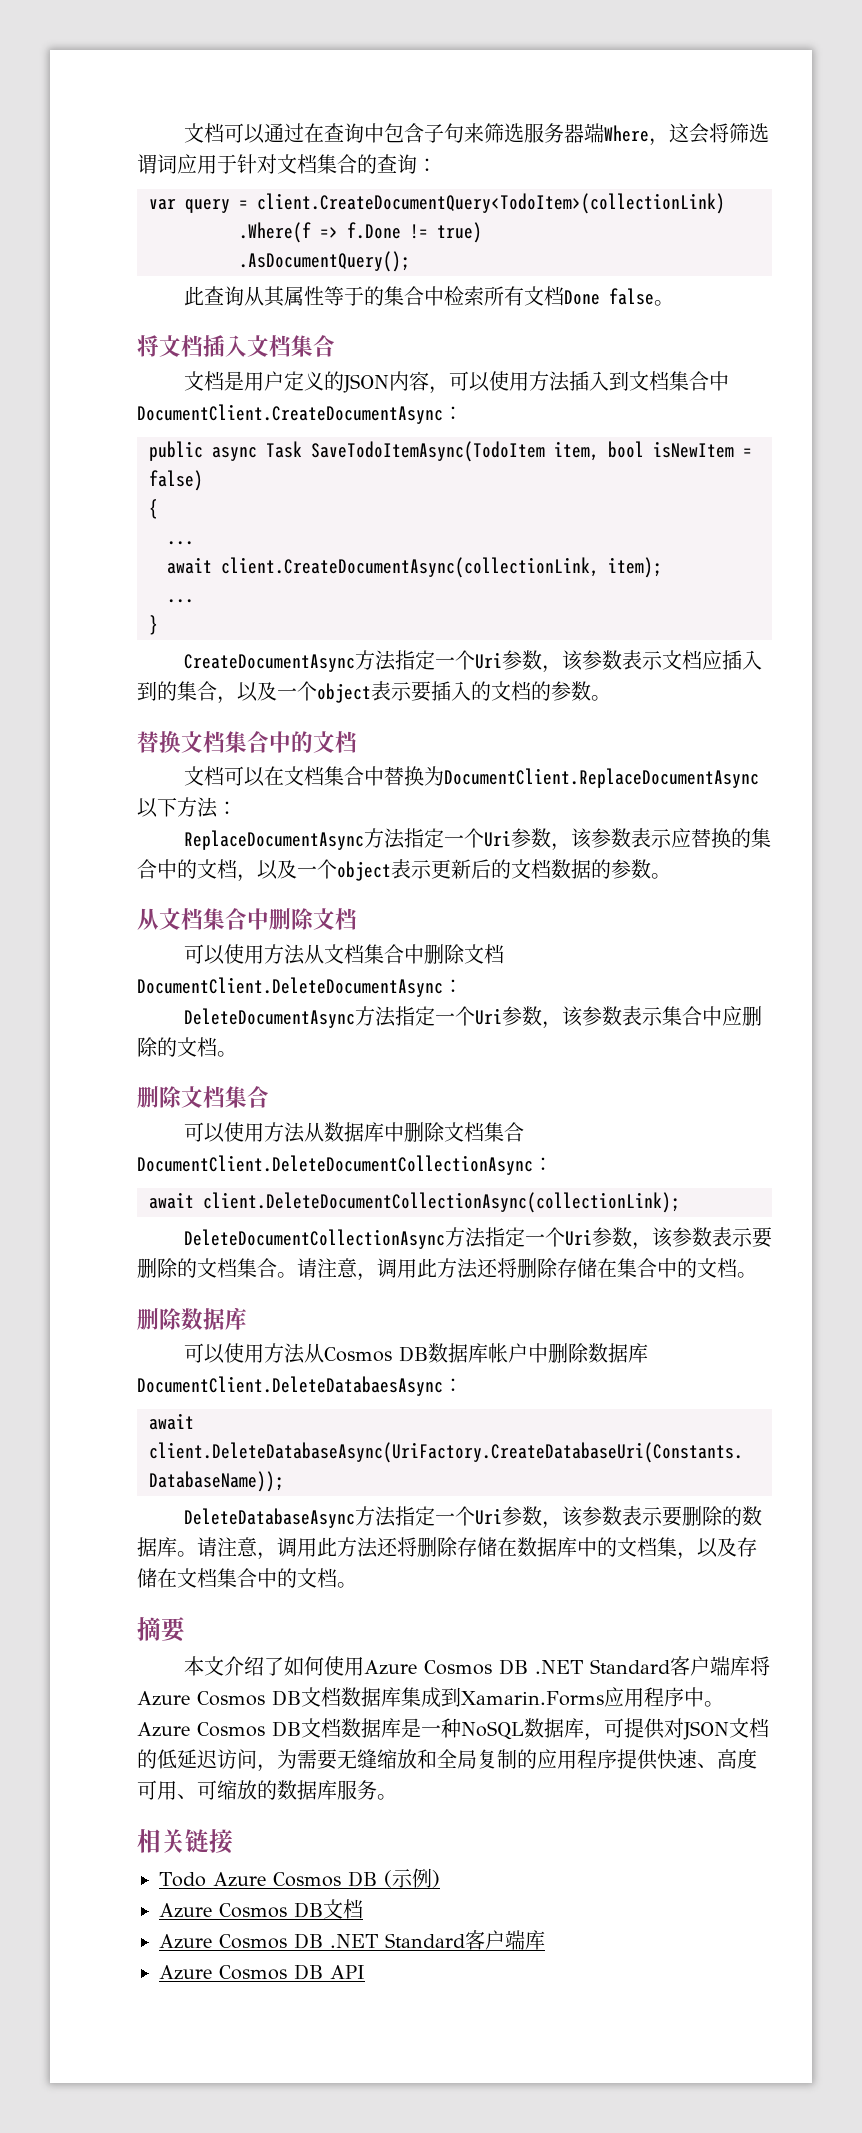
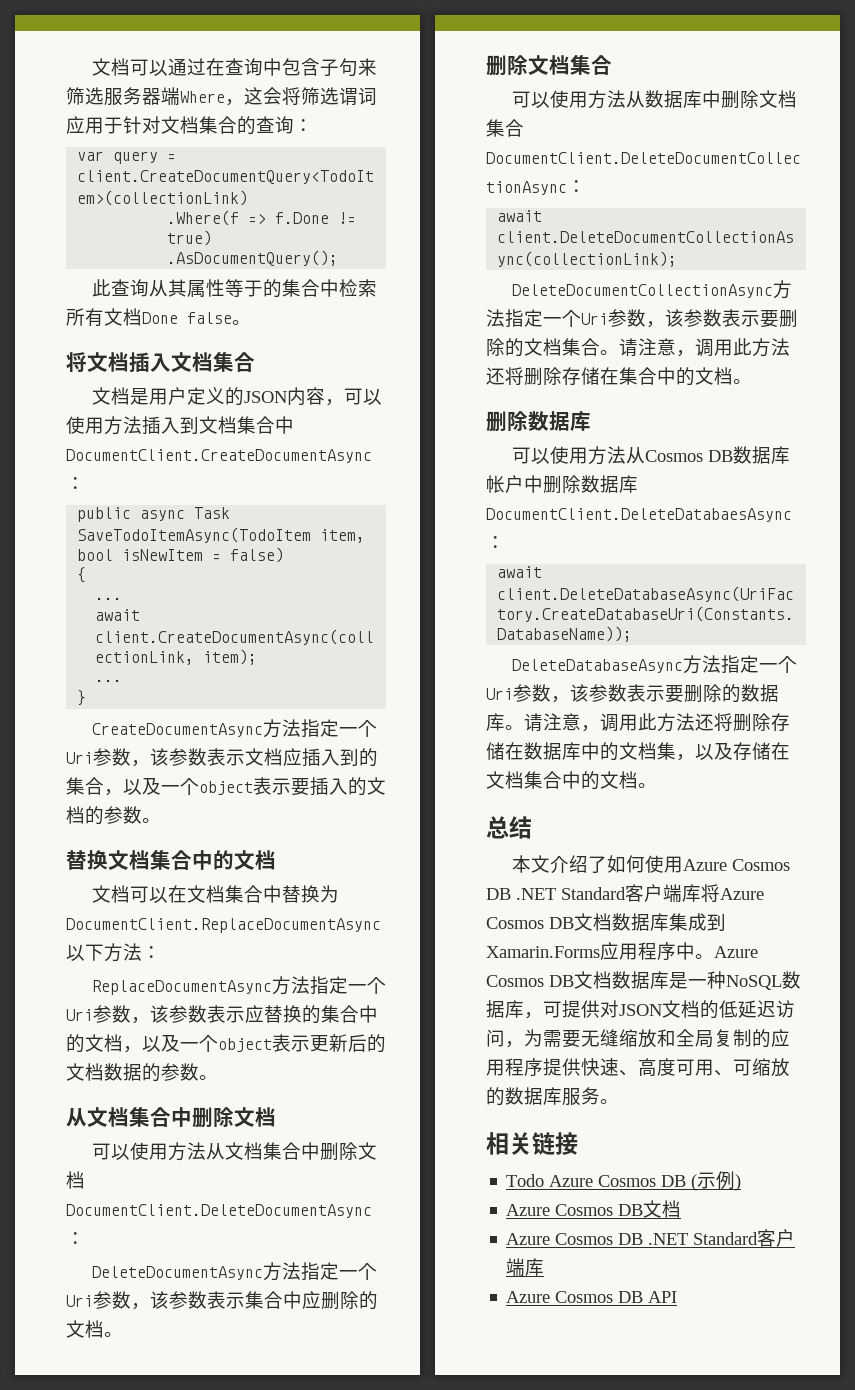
- 摘要
+ 总结

